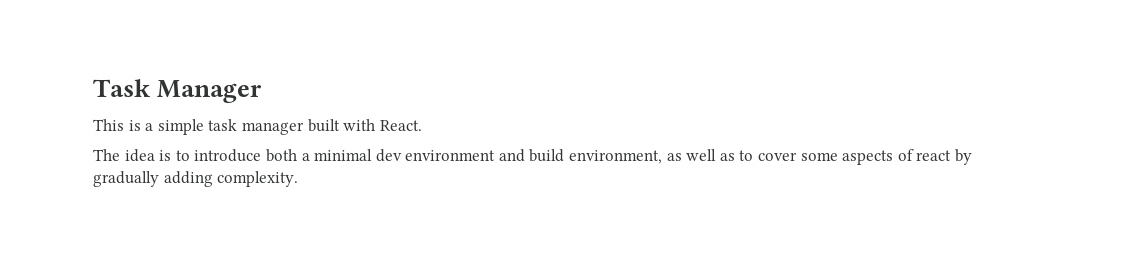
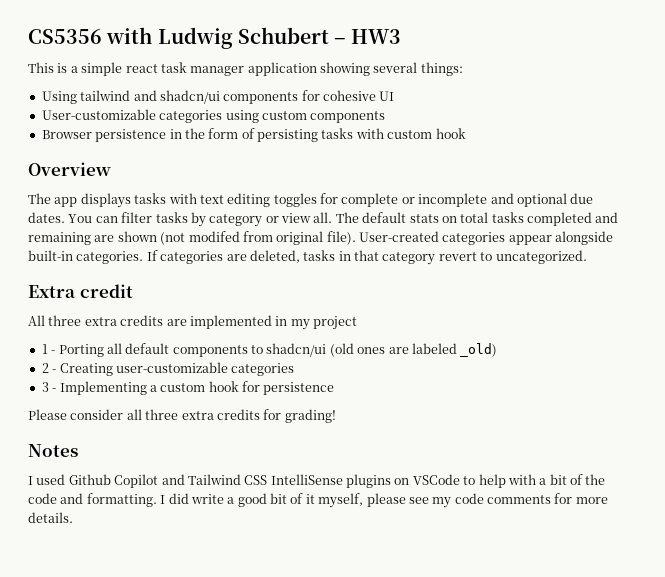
- Task Manager
+ CS5356 with Ludwig Schubert – HW3
- This is a simple task manager built with React.
- The idea is to introduce both a minimal dev environment and build environment, as well as to cover some aspects of react by gradually adding complexity.
+ This is a simple react task manager application showing several things:
+ Using tailwind and shadcn/ui components for cohesive UI
+ User-customizable categories using custom components
+ Browser persistence in the form of persisting tasks with custom hook
+ Overview
+ The app displays tasks with text editing toggles for complete or incomplete and optional due dates. You can filter tasks by category or view all. The default stats on total tasks completed and remaining are shown (not modifed from original file). User-created categories appear alongside built-in categories. If categories are deleted, tasks in that category revert to uncategorized.
+ Extra credit
+ All three extra credits are implemented in my project
+ 1 - Porting all default components to shadcn/ui (old ones are labeled _old)
+ 2 - Creating user-customizable categories
+ 3 - Implementing a custom hook for persistence
+ Please consider all three extra credits for grading!
+ Notes
+ I used Github Copilot and Tailwind CSS IntelliSense plugins on VSCode to help with a bit of the code and formatting. I did write a good bit of it myself, please see my code comments for more details.

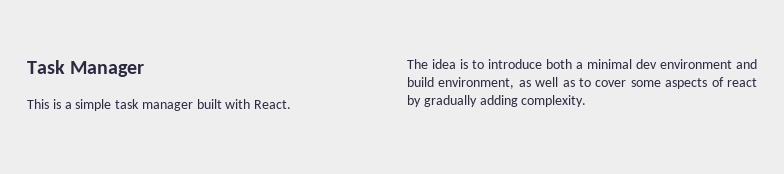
- CS5356 with Ludwig Schubert – HW3
+ Task Manager
- This is a simple react task manager application showing several things:
- Using tailwind and shadcn/ui components for cohesive UI
- User-customizable categories using custom components
- Browser persistence in the form of persisting tasks with custom hook
- Overview
- The app displays tasks with text editing toggles for complete or incomplete and optional due dates. You can filter tasks by category or view all. The default stats on total tasks completed and remaining are shown (not modifed from original file). User-created categories appear alongside built-in categories. If categories are deleted, tasks in that category revert to uncategorized.
- Extra credit
- All three extra credits are implemented in my project
- 1 - Porting all default components to shadcn/ui (old ones are labeled _old)
- 2 - Creating user-customizable categories
- 3 - Implementing a custom hook for persistence
- Please consider all three extra credits for grading!
- Notes
- I used Github Copilot and Tailwind CSS IntelliSense plugins on VSCode to help with a bit of the code and formatting. I did write a good bit of it myself, please see my code comments for more details.
+ This is a simple task manager built with React.
+ The idea is to introduce both a minimal dev environment and build environment, as well as to cover some aspects of react by gradually adding complexity.

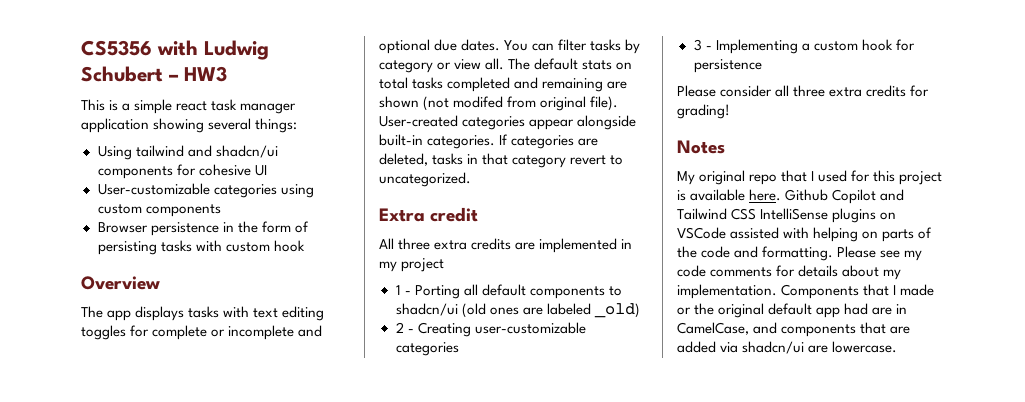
- Task Manager
+ CS5356 with Ludwig Schubert – HW3
- This is a simple task manager built with React.
- The idea is to introduce both a minimal dev environment and build environment, as well as to cover some aspects of react by gradually adding complexity.
+ This is a simple react task manager application showing several things:
+ Using tailwind and shadcn/ui components for cohesive UI
+ User-customizable categories using custom components
+ Browser persistence in the form of persisting tasks with custom hook
+ Overview
+ The app displays tasks with text editing toggles for complete or incomplete and optional due dates. You can filter tasks by category or view all. The default stats on total tasks completed and remaining are shown (not modifed from original file). User-created categories appear alongside built-in categories. If categories are deleted, tasks in that category revert to uncategorized.
+ Extra credit
+ All three extra credits are implemented in my project
+ 1 - Porting all default components to shadcn/ui (old ones are labeled _old)
+ 2 - Creating user-customizable categories
+ 3 - Implementing a custom hook for persistence
+ Please consider all three extra credits for grading!
+ Notes
+ My original repo that I used for this project is available here. Github Copilot and Tailwind CSS IntelliSense plugins on VSCode assisted with helping on parts of the code and formatting. Please see my code comments for details about my implementation. Components that I made or the original default app had are in CamelCase, and components that are added via shadcn/ui are lowercase.

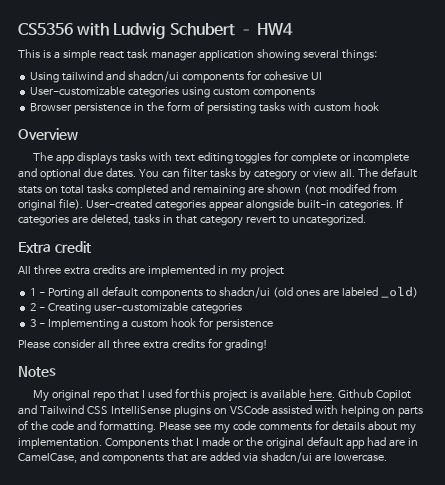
- CS5356 with Ludwig Schubert – HW3
+ CS5356 with Ludwig Schubert – HW4

